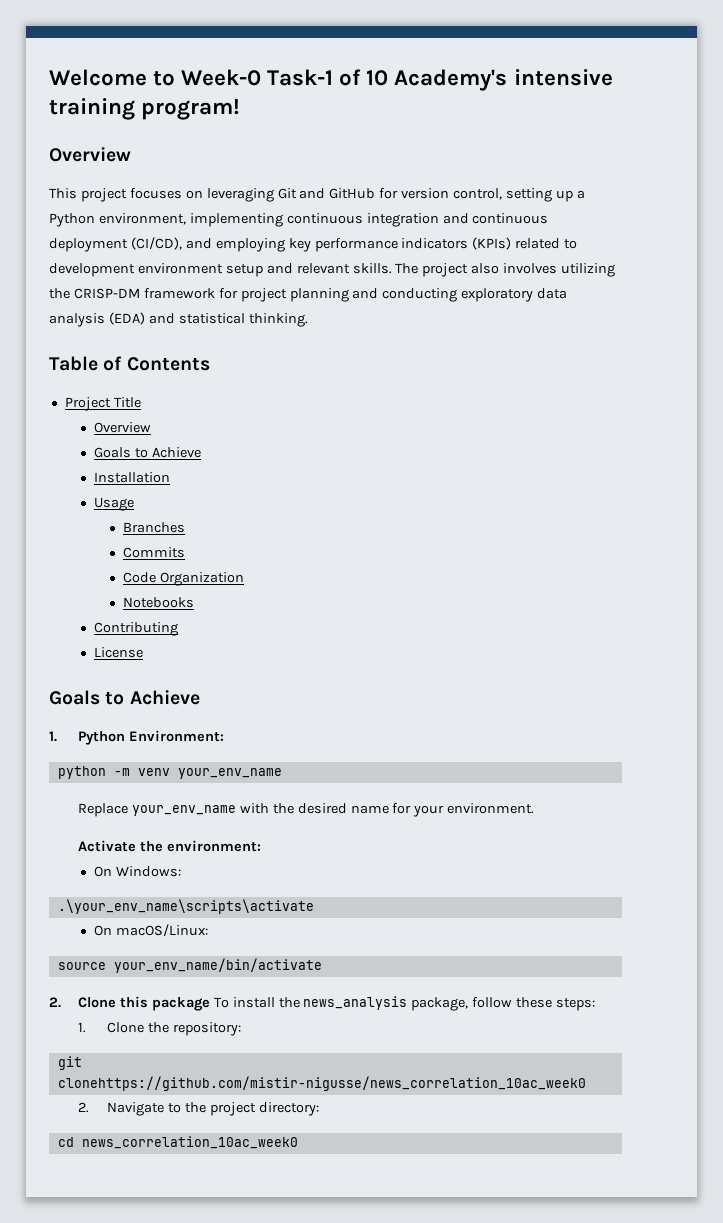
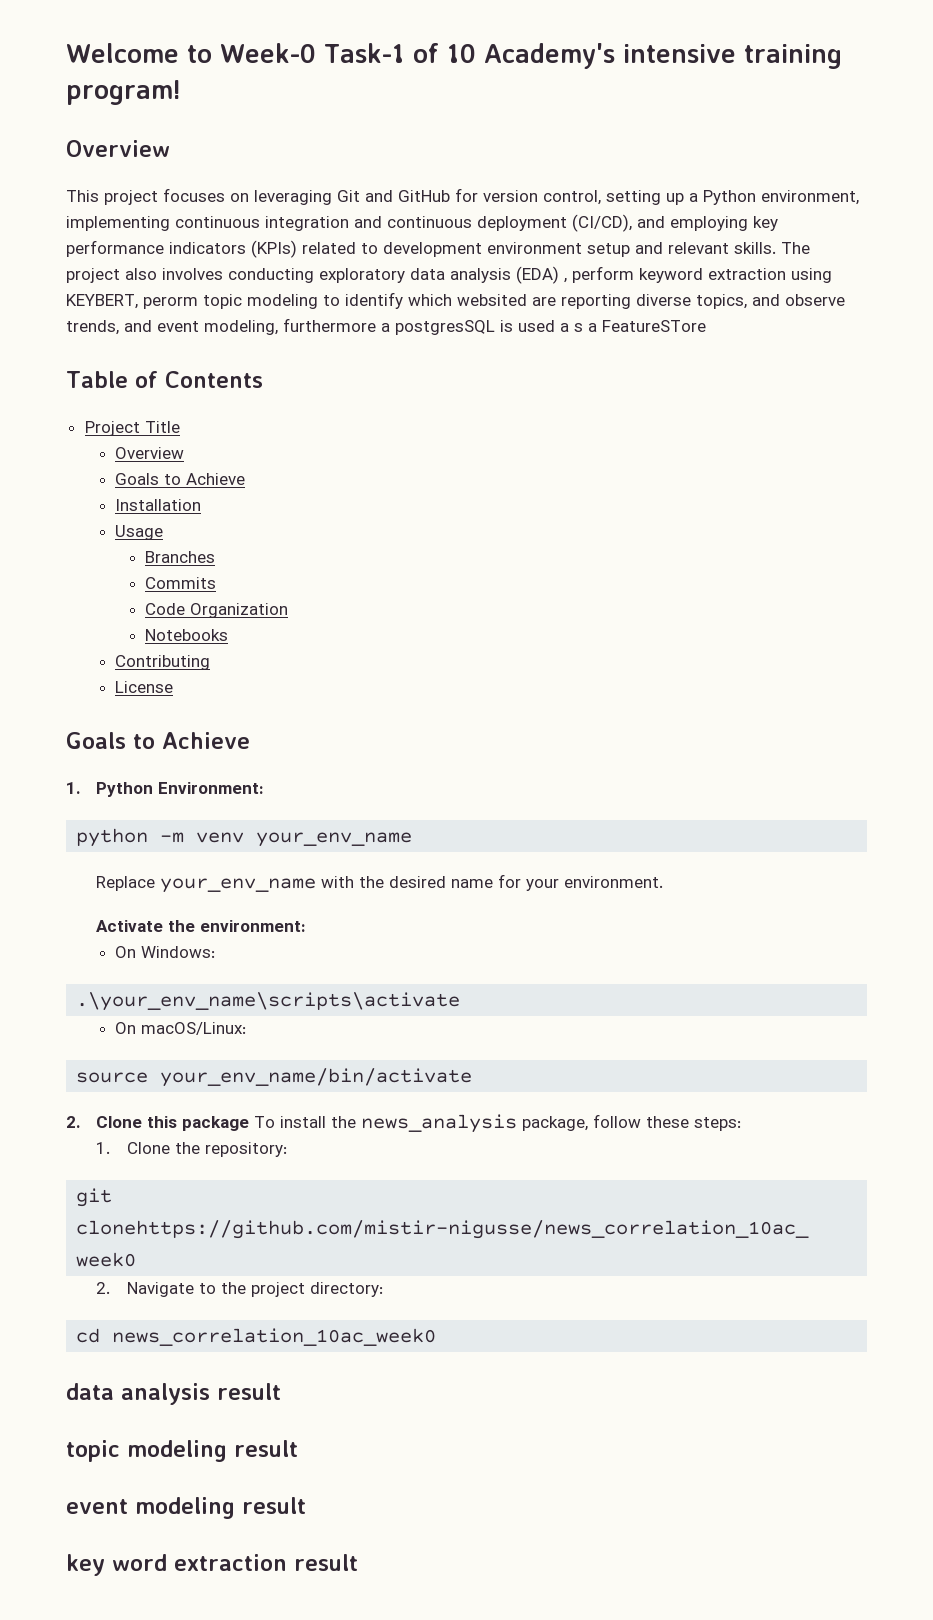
- The project also involves utilizing the CRISP-DM framework for project planning and conducting exploratory data analysis (EDA) and statistical thinking.
+ The project also involves conducting exploratory data analysis (EDA) , perform keyword extraction using KEYBERT, perorm topic modeling to identify which websited are reporting diverse topics, and observe trends, and event modeling, furthermore a postgresSQL is used a s a FeatureSTore
+ data analysis result
+ topic modeling result
+ event modeling result
+ key word extraction result

